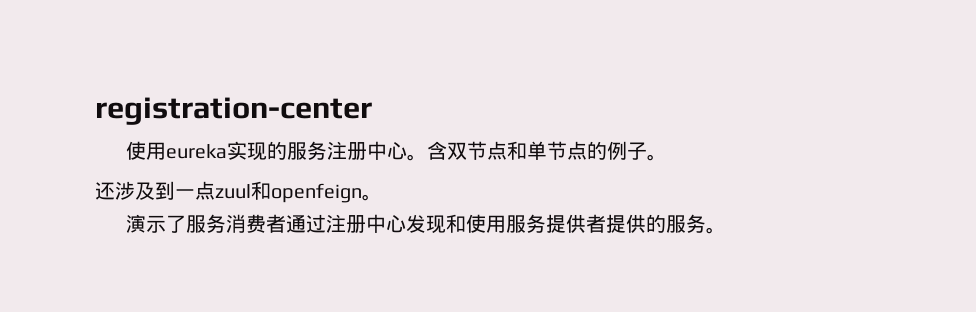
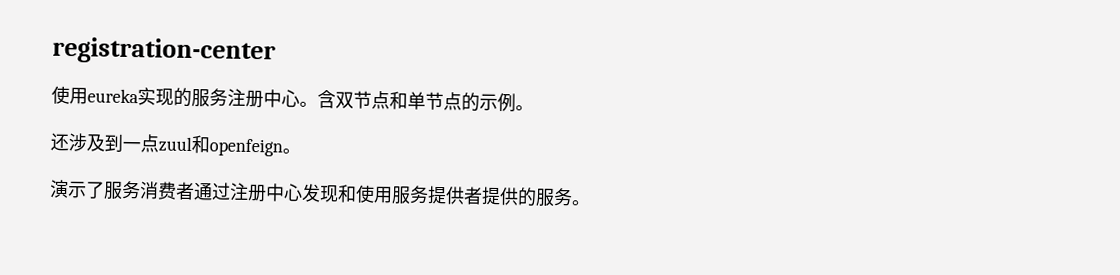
- 含双节点和单节点的例子。
+ 含双节点和单节点的示例。

